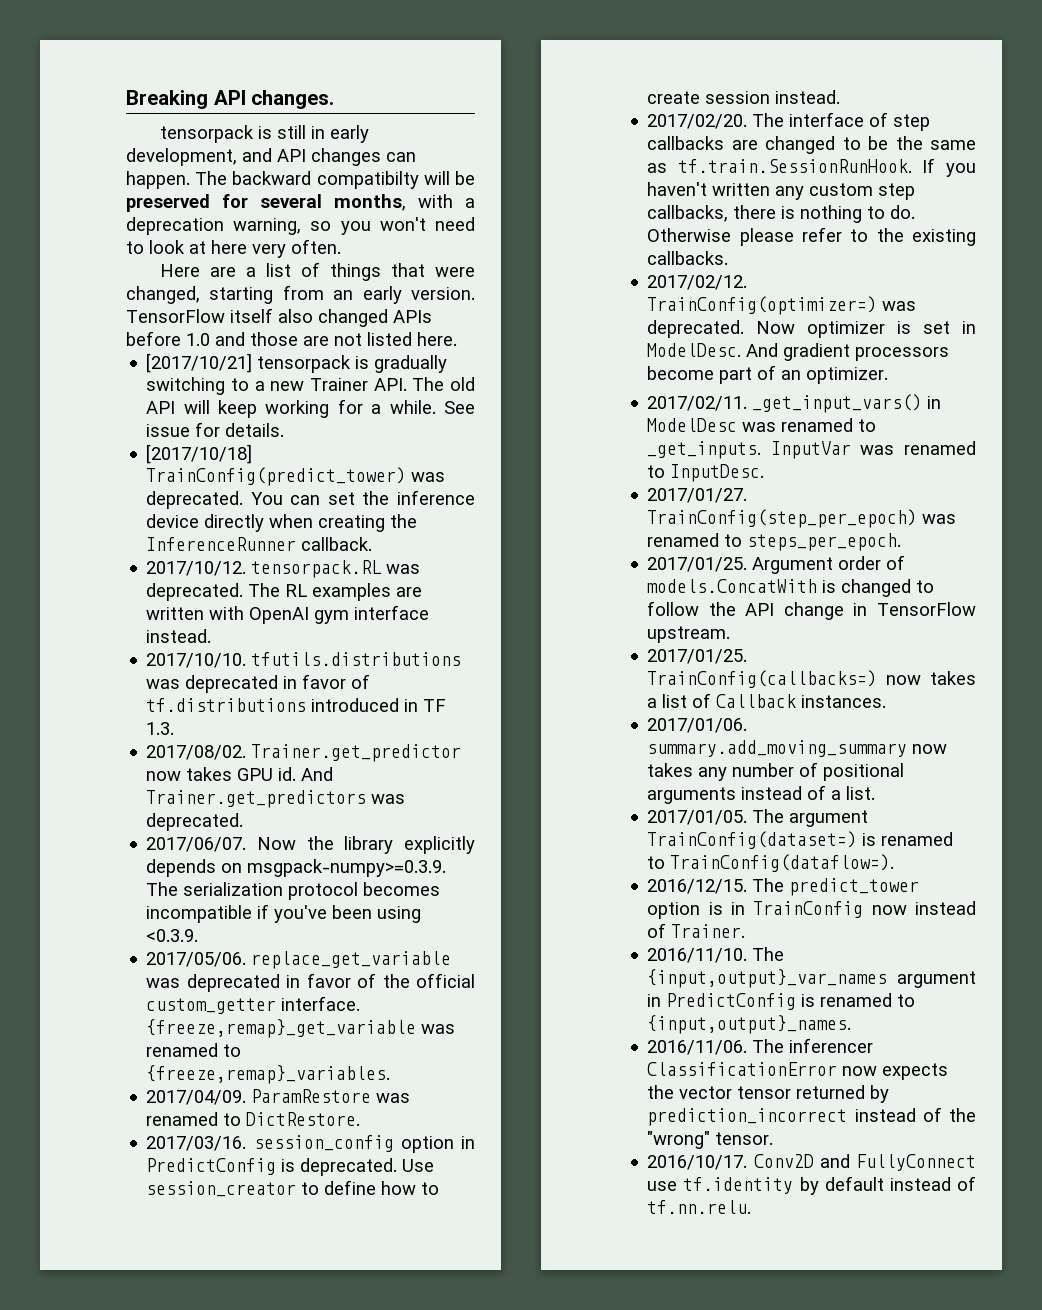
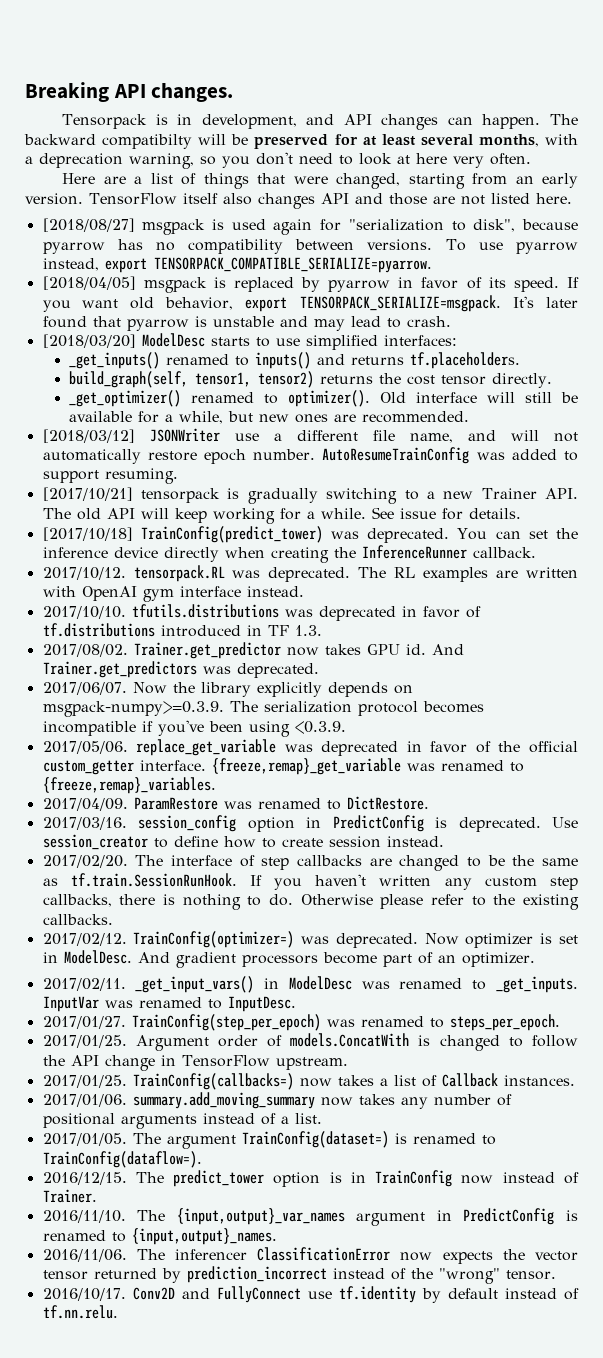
- tensorpack is still in early development, and API changes can happen.
+ Tensorpack is in development, and API changes can happen.
- The backward compatibilty will be preserved for several months, with a deprecation warning, so you won't need to look at here very often.
+ The backward compatibilty will be preserved for at least several months, with a deprecation warning, so you don't need to look at here very often.
- TensorFlow itself also changed APIs before 1.0 and those are not listed here.
+ TensorFlow itself also changes API and those are not listed here.
+ [2018/08/27] msgpack is used again for "serialization to disk", because pyarrow has no compatibility between versions. To use pyarrow instead, export TENSORPACK_COMPATIBLE_SERIALIZE=pyarrow.
+ [2018/04/05] msgpack is replaced by pyarrow in favor of its speed. If you want old behavior, export TENSORPACK_SERIALIZE=msgpack. It's later found that pyarrow is unstable and may lead to crash.
+ [2018/03/20] ModelDesc starts to use simplified interfaces:
+ _get_inputs() renamed to inputs() and returns tf.placeholders.
+ build_graph(self, tensor1, tensor2) returns the cost tensor directly.
+ _get_optimizer() renamed to optimizer(). Old interface will still be available for a while, but new ones are recommended.
+ [2018/03/12] JSONWriter use a different file name, and will not automatically restore epoch number. AutoResumeTrainConfig was added to support resuming.

